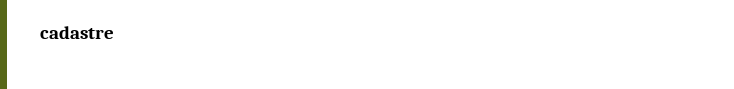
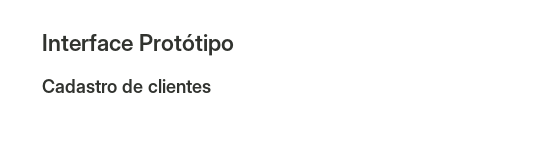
- cadastre
+ Interface Protótipo
+ Cadastro de clientes

